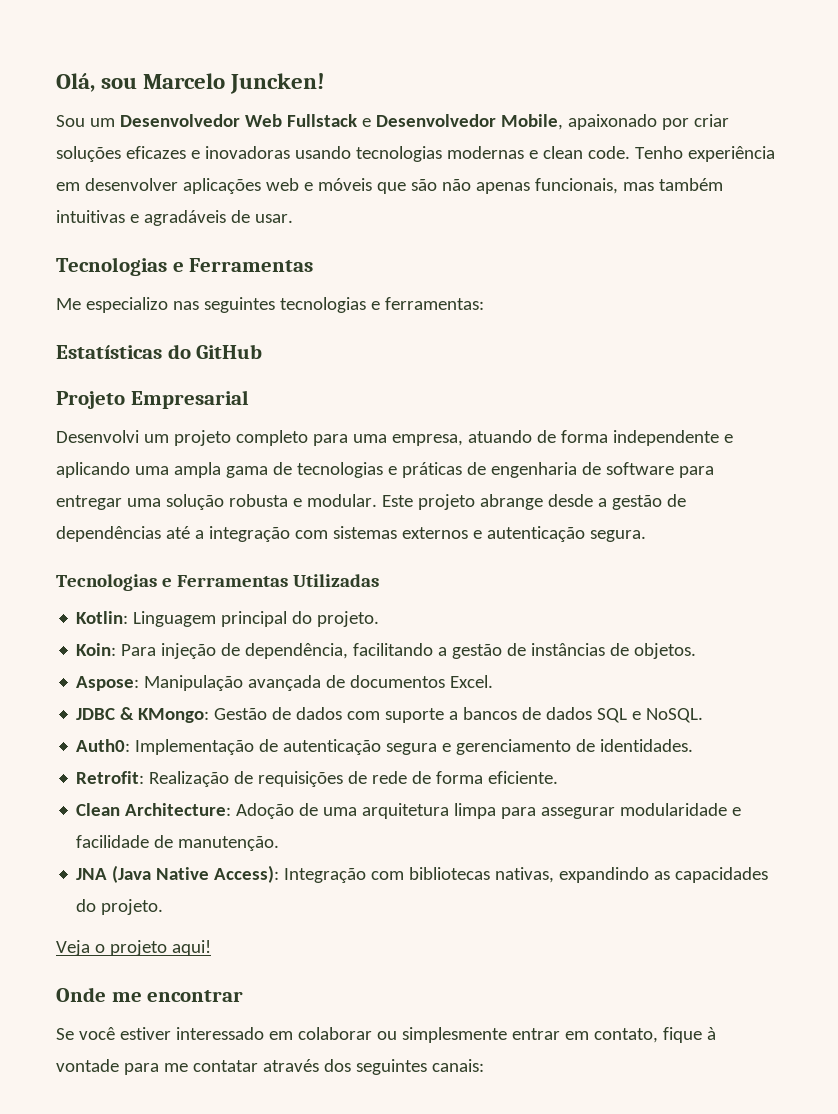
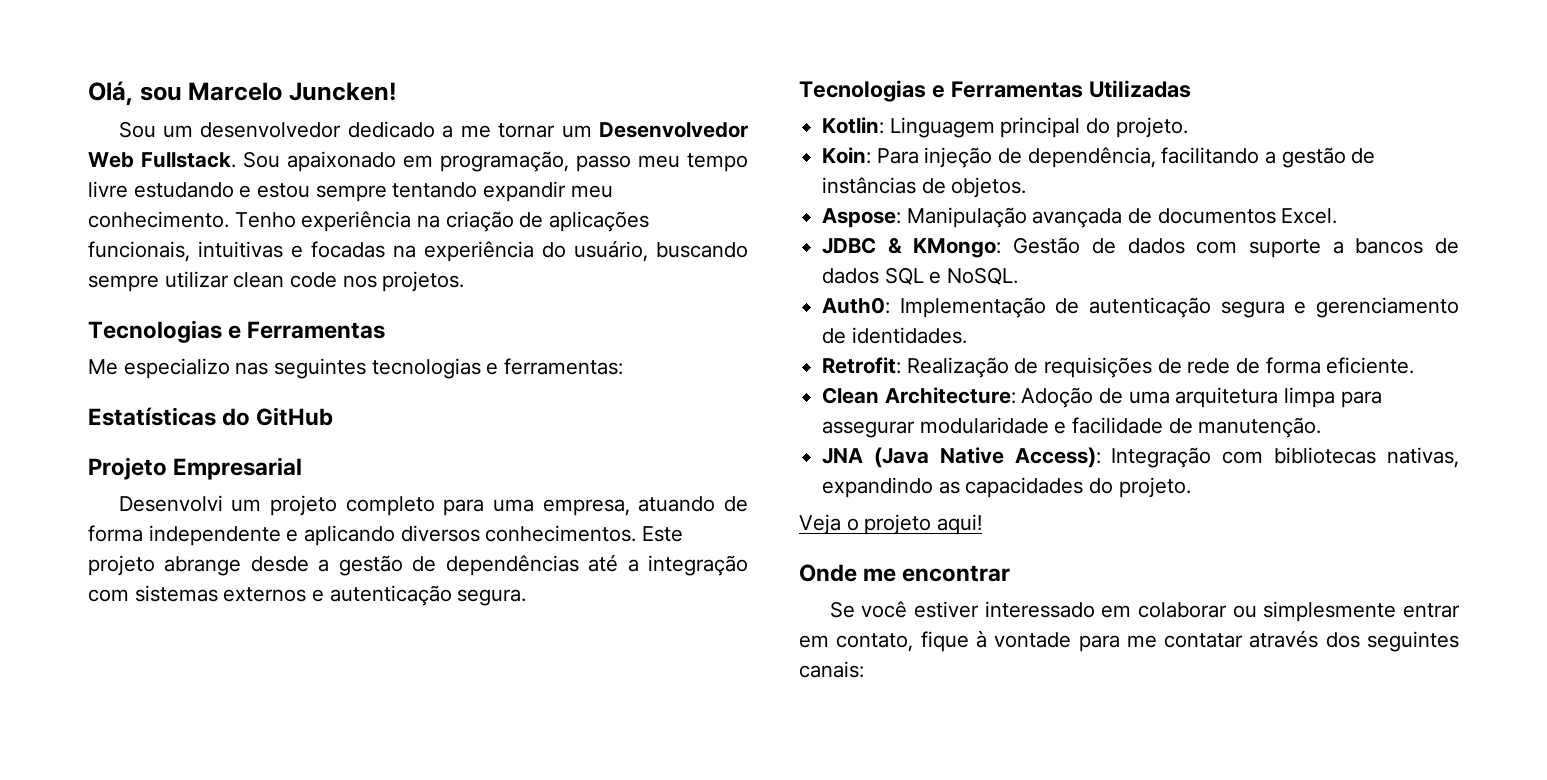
- Sou um Desenvolvedor Web Fullstack e Desenvolvedor Mobile, apaixonado por criar soluções eficazes e inovadoras usando tecnologias modernas e clean code. Tenho experiência em desenvolver aplicações web e móveis que são não apenas funcionais, mas também intuitivas e agradáveis de usar.
+ Sou um desenvolvedor dedicado a me tornar um Desenvolvedor Web Fullstack. Sou apaixonado em programação, passo meu tempo livre estudando e estou sempre tentando expandir meu conhecimento. Tenho experiência na criação de aplicações funcionais, intuitivas e focadas na experiência do usuário, buscando sempre utilizar clean code nos projetos.
- Desenvolvi um projeto completo para uma empresa, atuando de forma independente e aplicando uma ampla gama de tecnologias e práticas de engenharia de software para entregar uma solução robusta e modular.
+ Desenvolvi um projeto completo para uma empresa, atuando de forma independente e aplicando diversos conhecimentos.

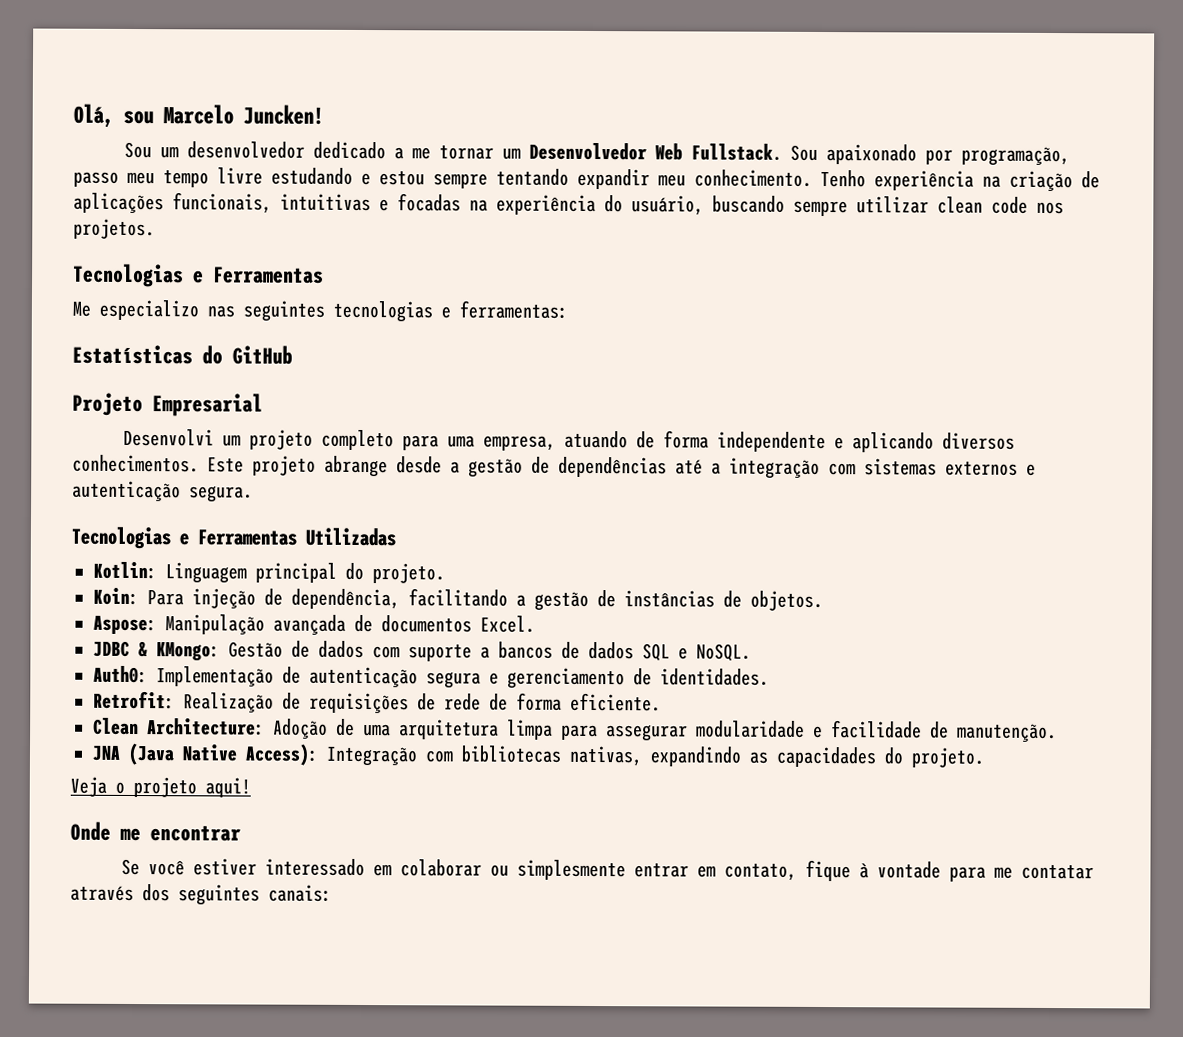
- Sou apaixonado em programação, passo meu tempo livre estudando e estou sempre tentando expandir meu conhecimento.
+ Sou apaixonado por programação, passo meu tempo livre estudando e estou sempre tentando expandir meu conhecimento.

